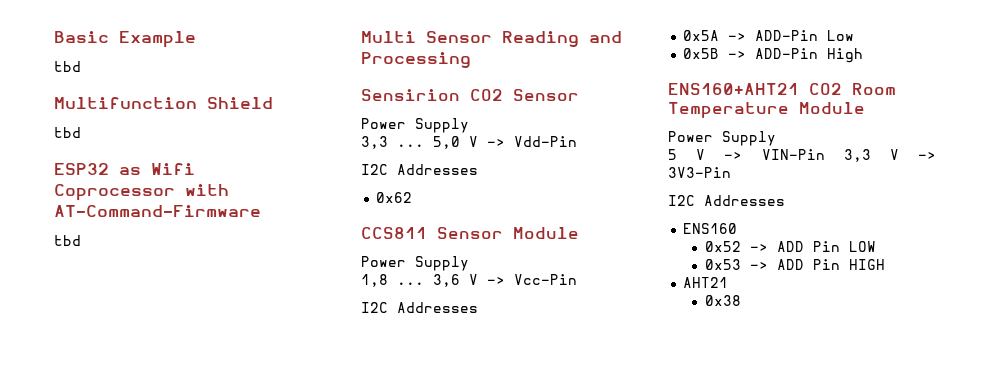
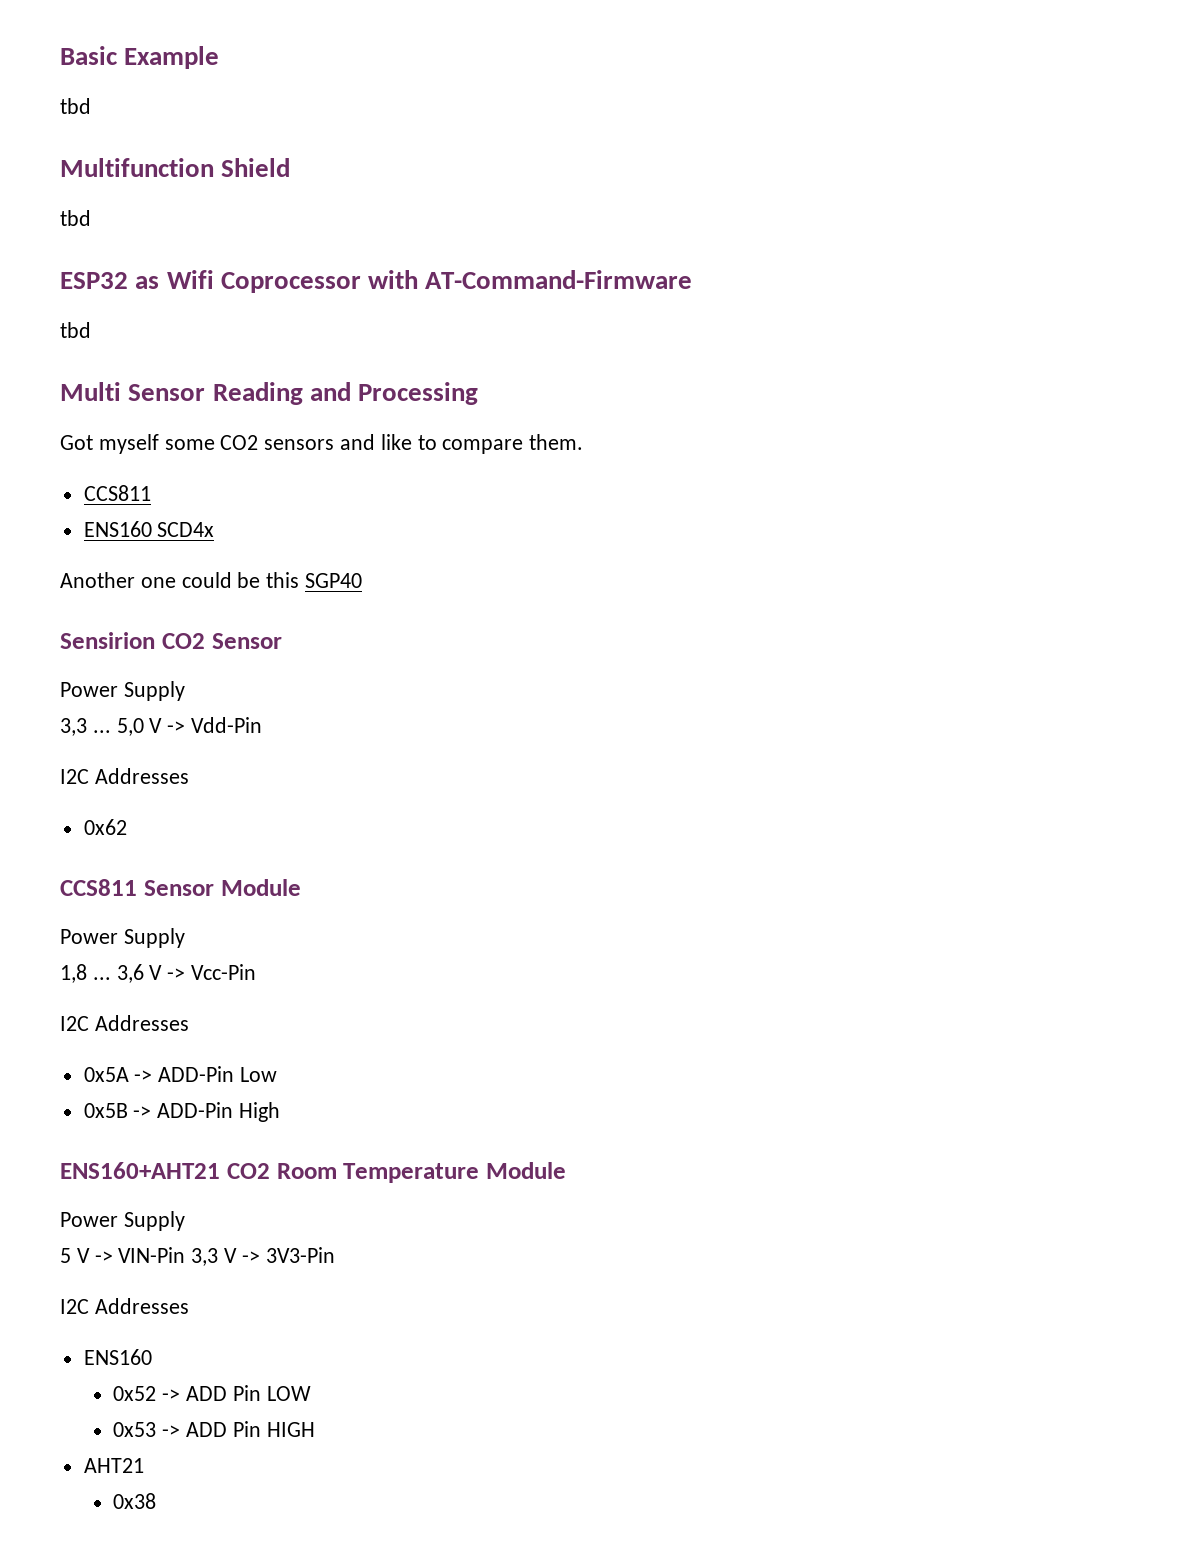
+ Got myself some CO2 sensors and like to compare them.
+ CCS811
+ ENS160 SCD4x
+ Another one could be this SGP40

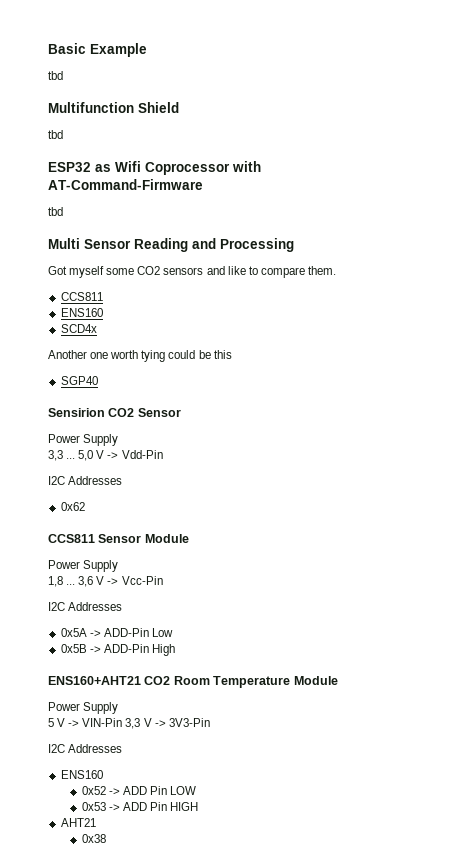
  Got myself some CO2 sensors and like to compare them.
  CCS811
- ENS160 SCD4x
+ ENS160
+ SCD4x
- Another one could be this SGP40
+ Another one worth tying could be this
+ SGP40

